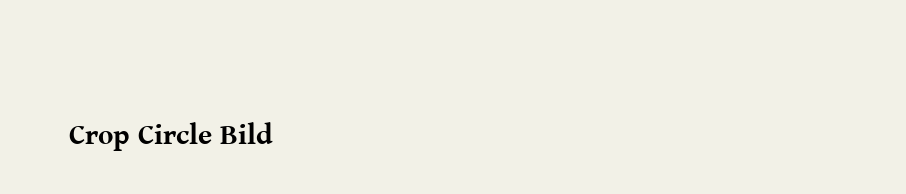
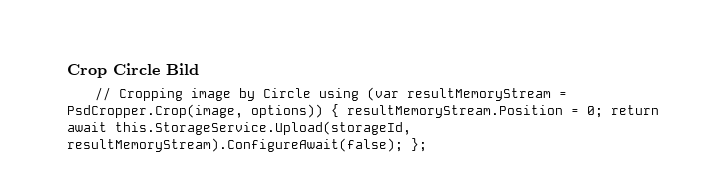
+ // Cropping image by Circle using (var resultMemoryStream = PsdCropper.Crop(image, options)) { resultMemoryStream.Position = 0; return await this.StorageService.Upload(storageId, resultMemoryStream).ConfigureAwait(false); };

